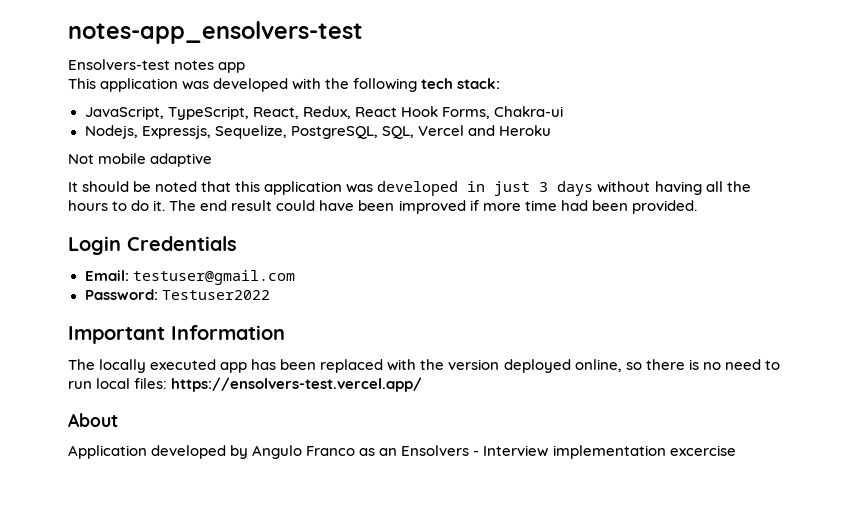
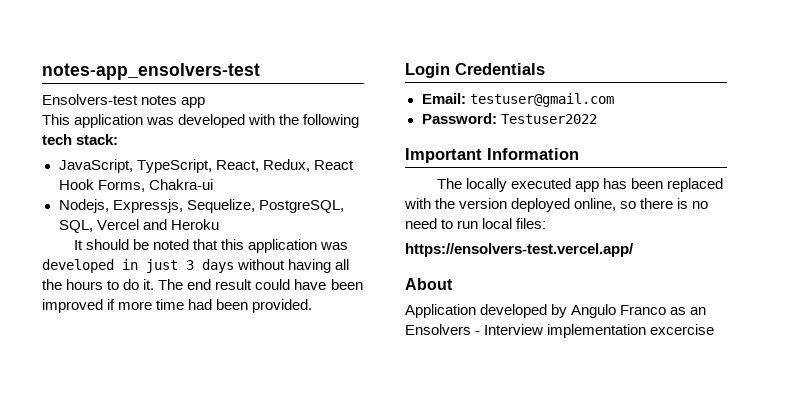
- Not mobile adaptive
- The locally executed app has been replaced with the version deployed online, so there is no need to run local files: https://ensolvers-test.vercel.app/
+ The locally executed app has been replaced with the version deployed online, so there is no need to run local files:
+ https://ensolvers-test.vercel.app/

